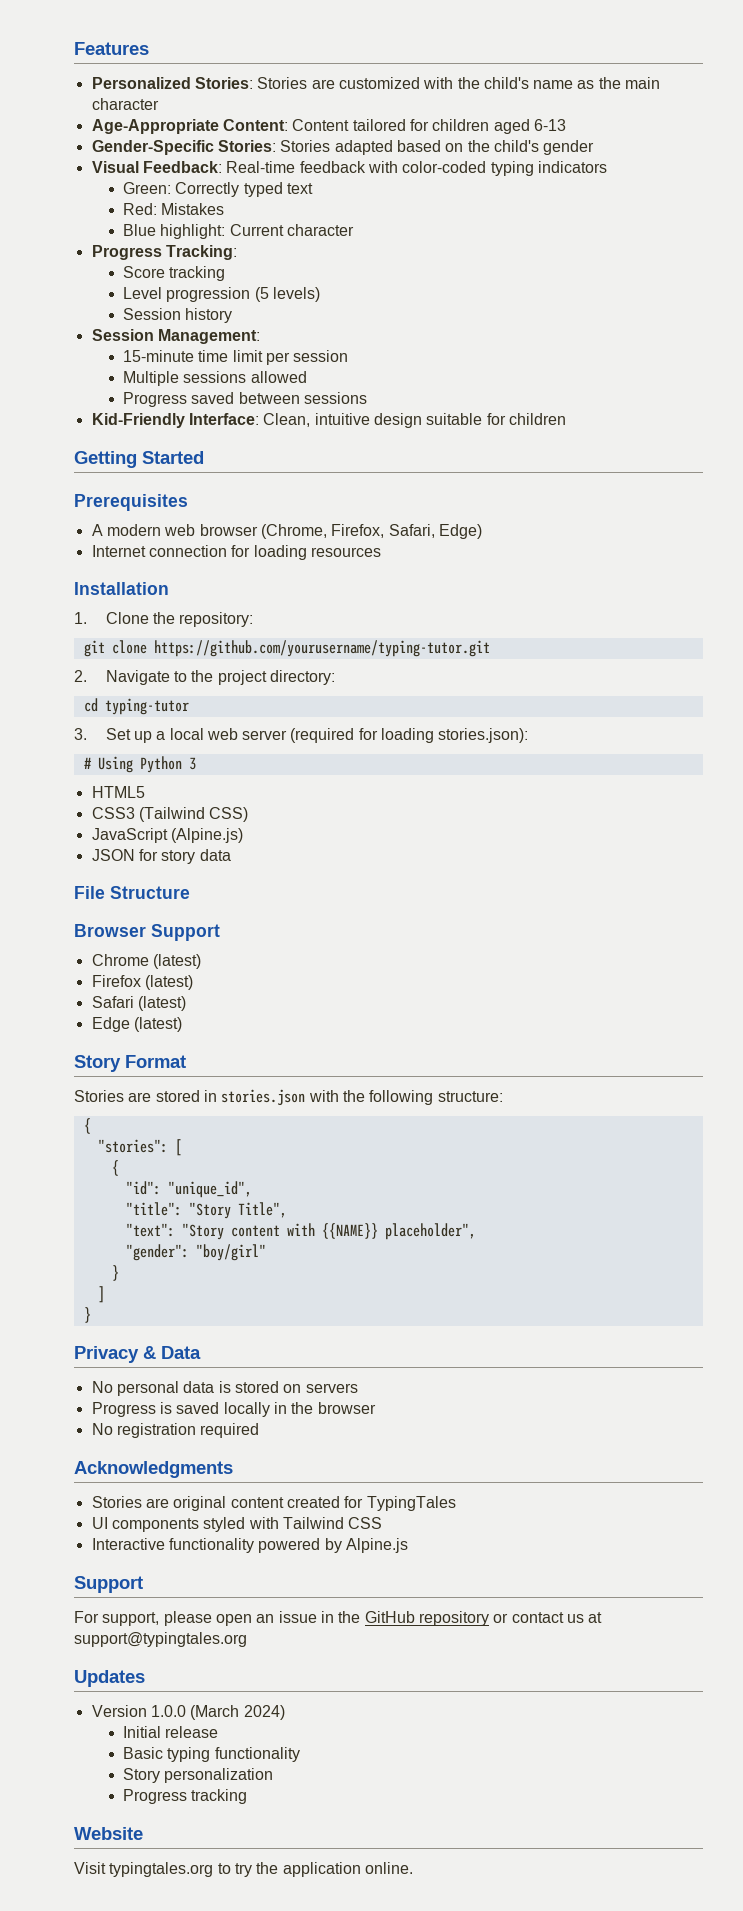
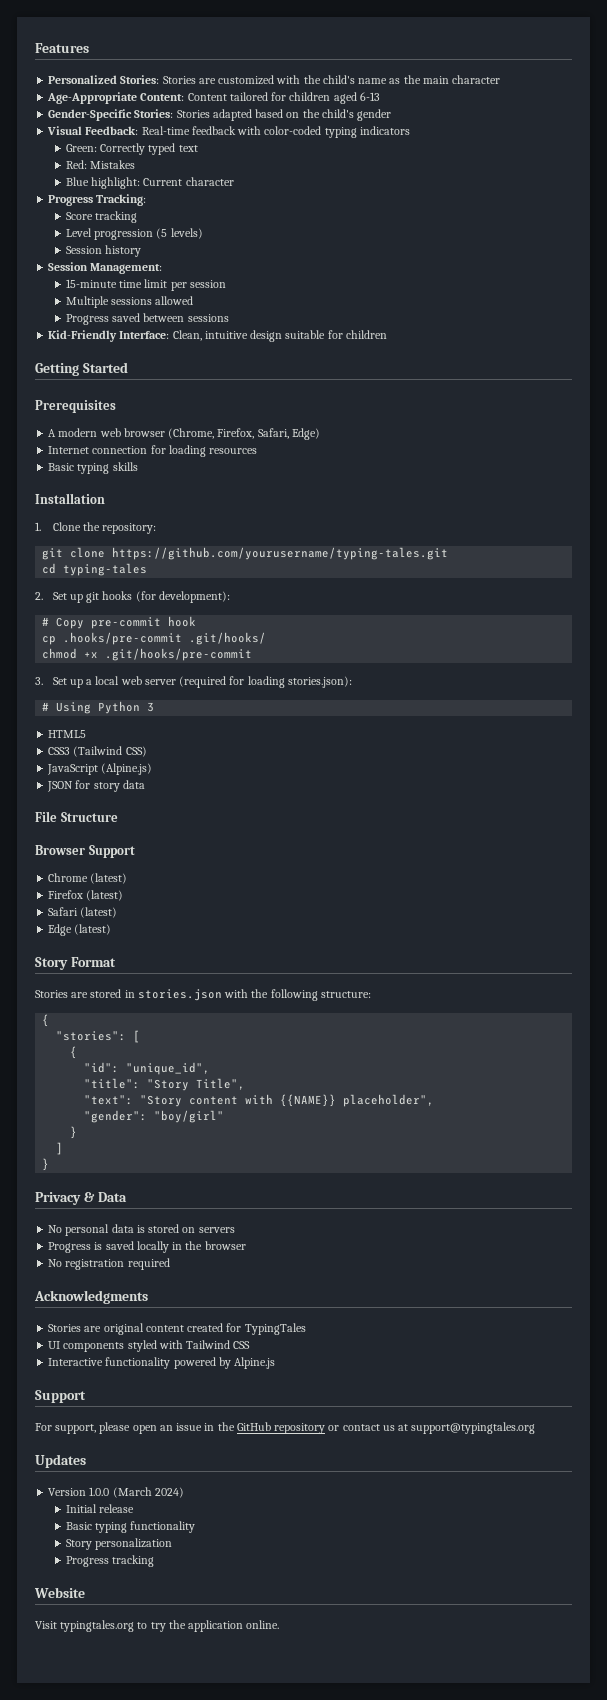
+ Basic typing skills
- git clone https://github.com/yourusername/typing-tutor.git
- 2. Navigate to the project directory:
- cd typing-tutor
+ git clone https://github.com/yourusername/typing-tales.git
+ cd typing-tales
+ 2. Set up git hooks (for development):
+ # Copy pre-commit hook
+ cp .hooks/pre-commit .git/hooks/
+ chmod +x .git/hooks/pre-commit

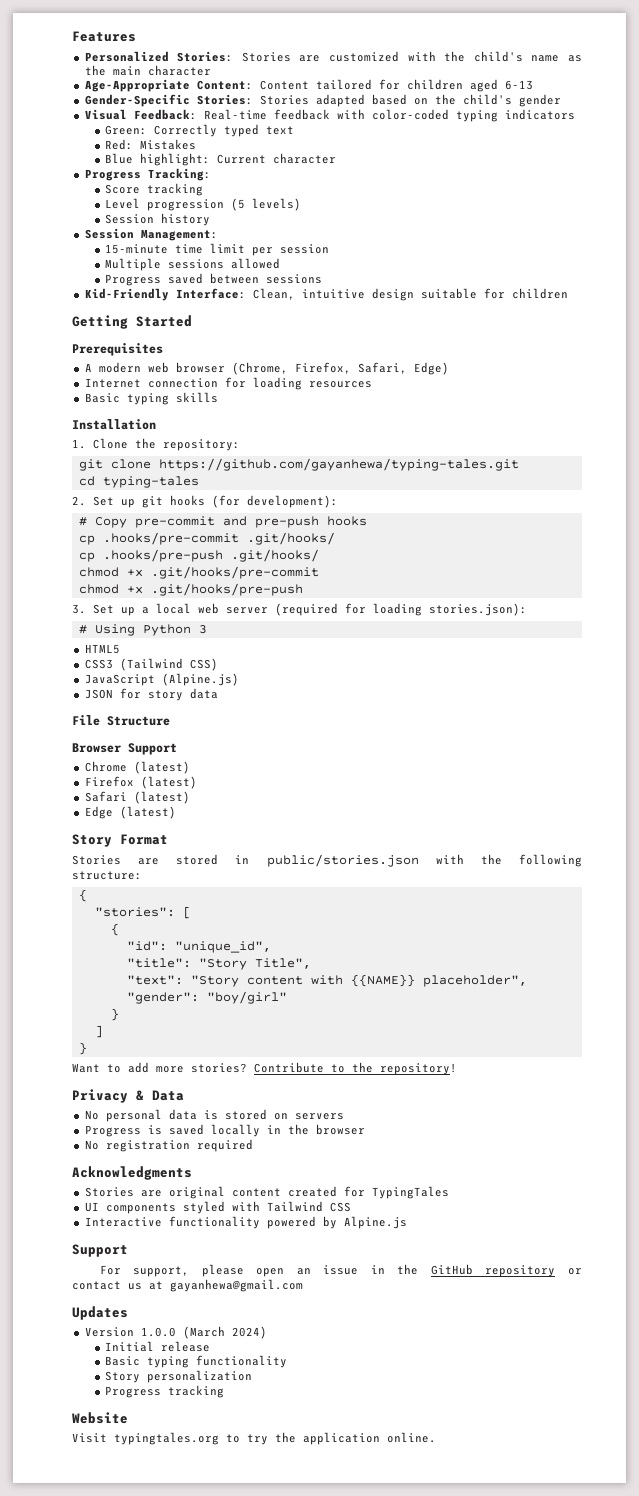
- git clone https://github.com/yourusername/typing-tales.git
+ git clone https://github.com/gayanhewa/typing-tales.git
- # Copy pre-commit hook
+ # Copy pre-commit and pre-push hooks
+ cp .hooks/pre-push .git/hooks/
+ chmod +x .git/hooks/pre-push
- Stories are stored in stories.json with the following structure:
+ Stories are stored in public/stories.json with the following structure:
+ Want to add more stories? Contribute to the repository!
- For support, please open an issue in the GitHub repository or contact us at support@typingtales.org
+ For support, please open an issue in the GitHub repository or contact us at gayanhewa@gmail.com

